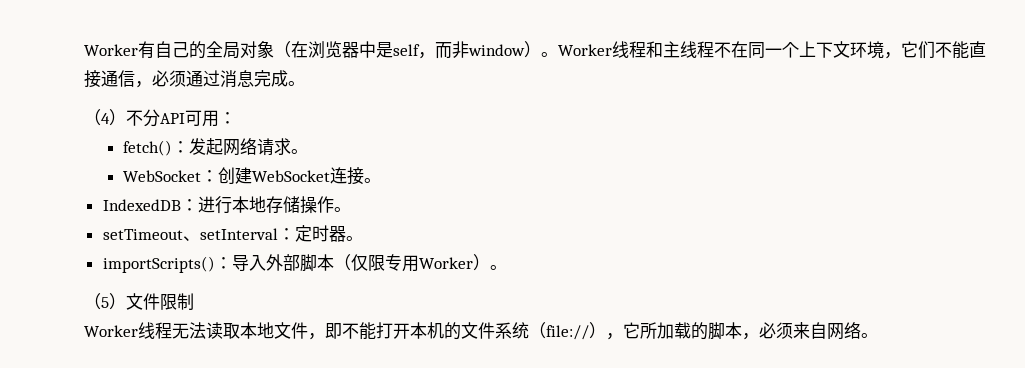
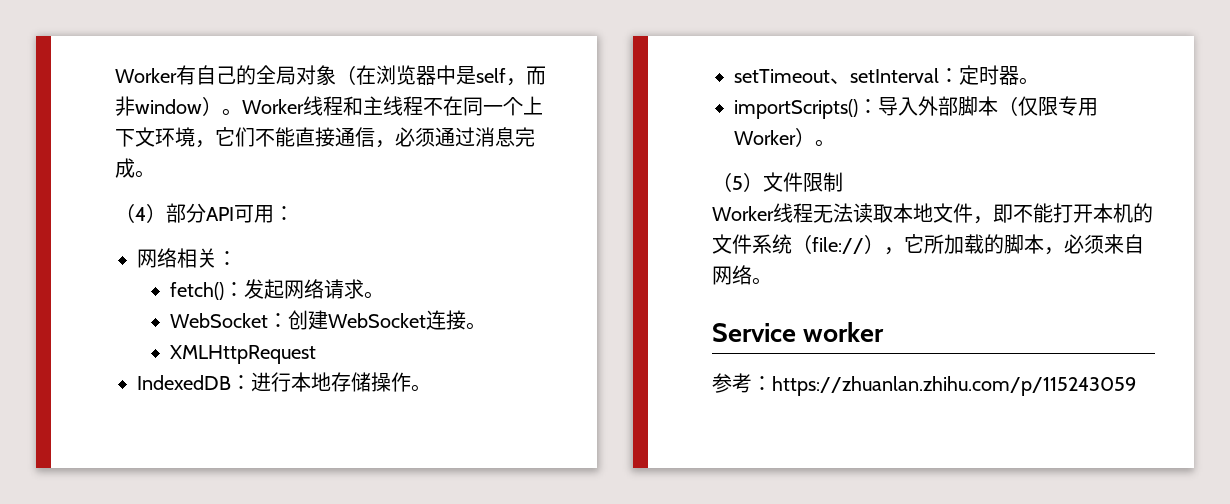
- （4）不分API可用：
+ （4）部分API可用：
+ 网络相关：
+ XMLHttpRequest
+ Service worker
+ 参考：https://zhuanlan.zhihu.com/p/115243059

